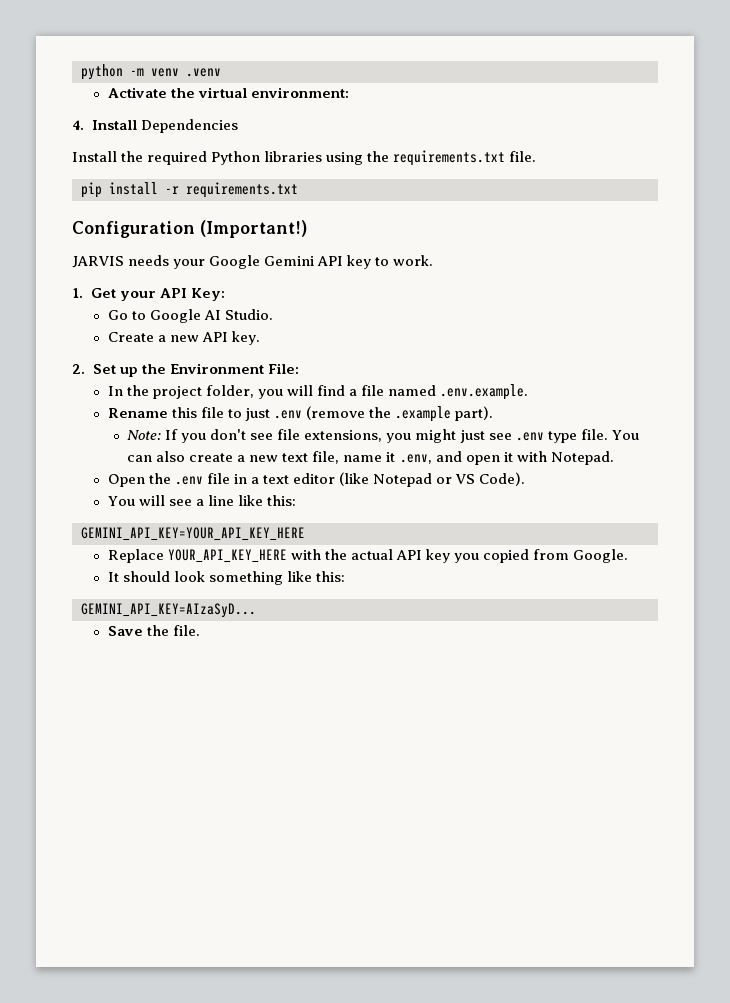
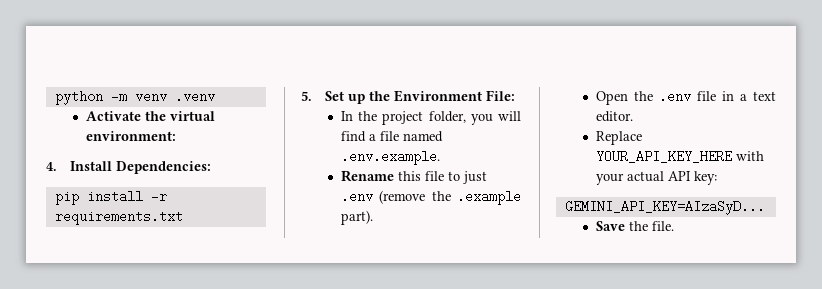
- 4. Install Dependencies
- Install the required Python libraries using the requirements.txt file.
+ 4. Install Dependencies:
  pip install -r requirements.txt
- Configuration (Important!)
- JARVIS needs your Google Gemini API key to work.
- 1. Get your API Key:
- Go to Google AI Studio.
- Create a new API key.
- 2. Set up the Environment File:
+ 5. Set up the Environment File:
- Note: If you don't see file extensions, you might just see .env type file. You can also create a new text file, name it .env, and open it with Notepad.
- Open the .env file in a text editor (like Notepad or VS Code).
- You will see a line like this:
- GEMINI_API_KEY=YOUR_API_KEY_HERE
+ Open the .env file in a text editor.
- Replace YOUR_API_KEY_HERE with the actual API key you copied from Google.
- It should look something like this:
+ Replace YOUR_API_KEY_HERE with your actual API key:

